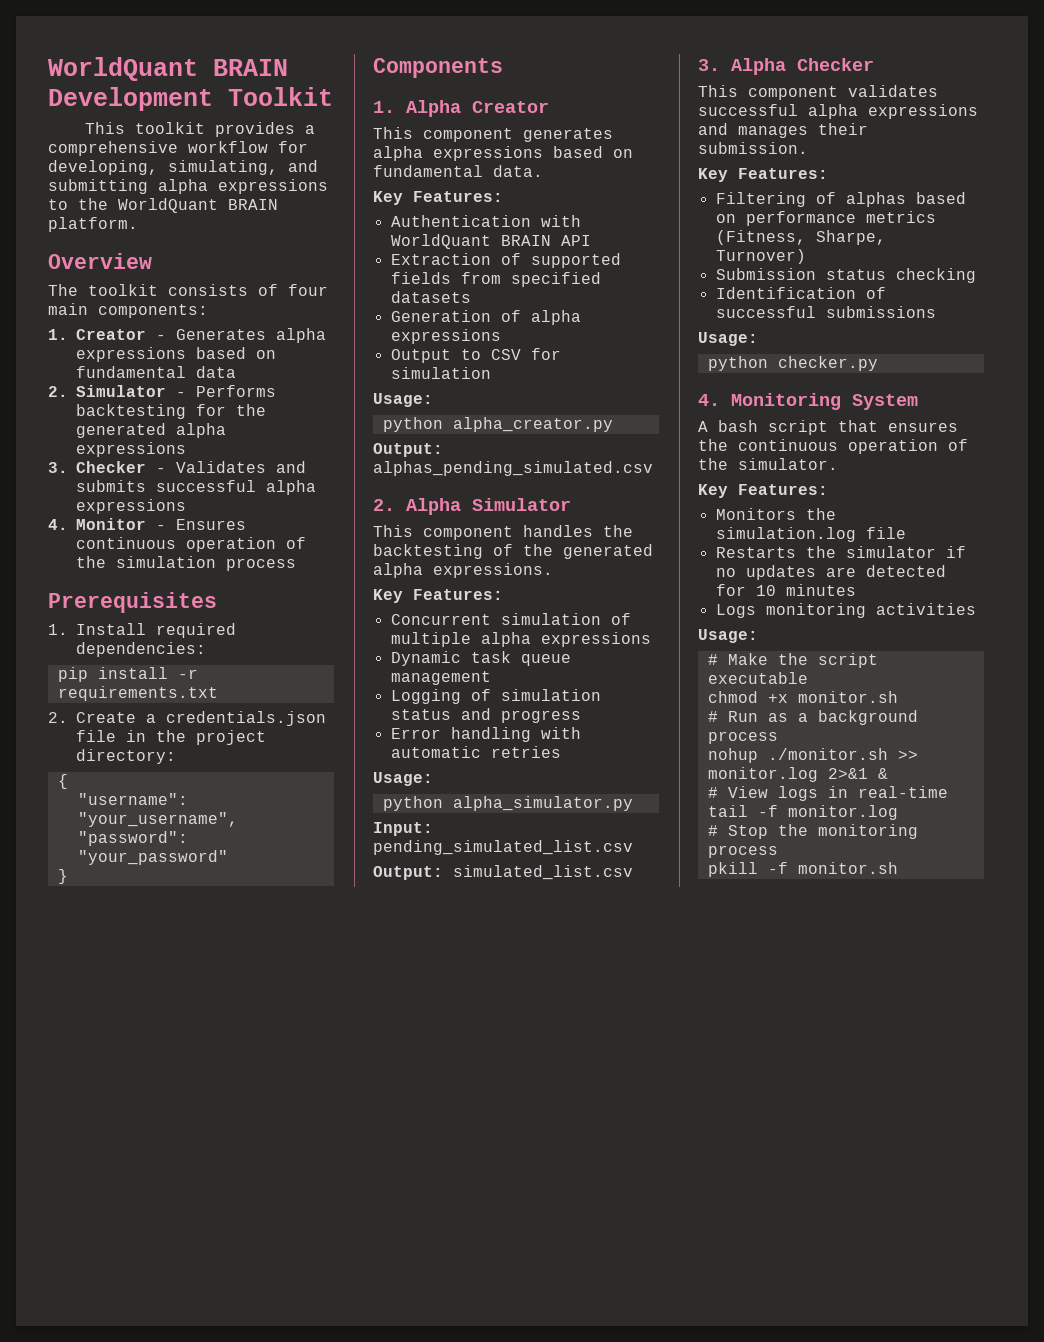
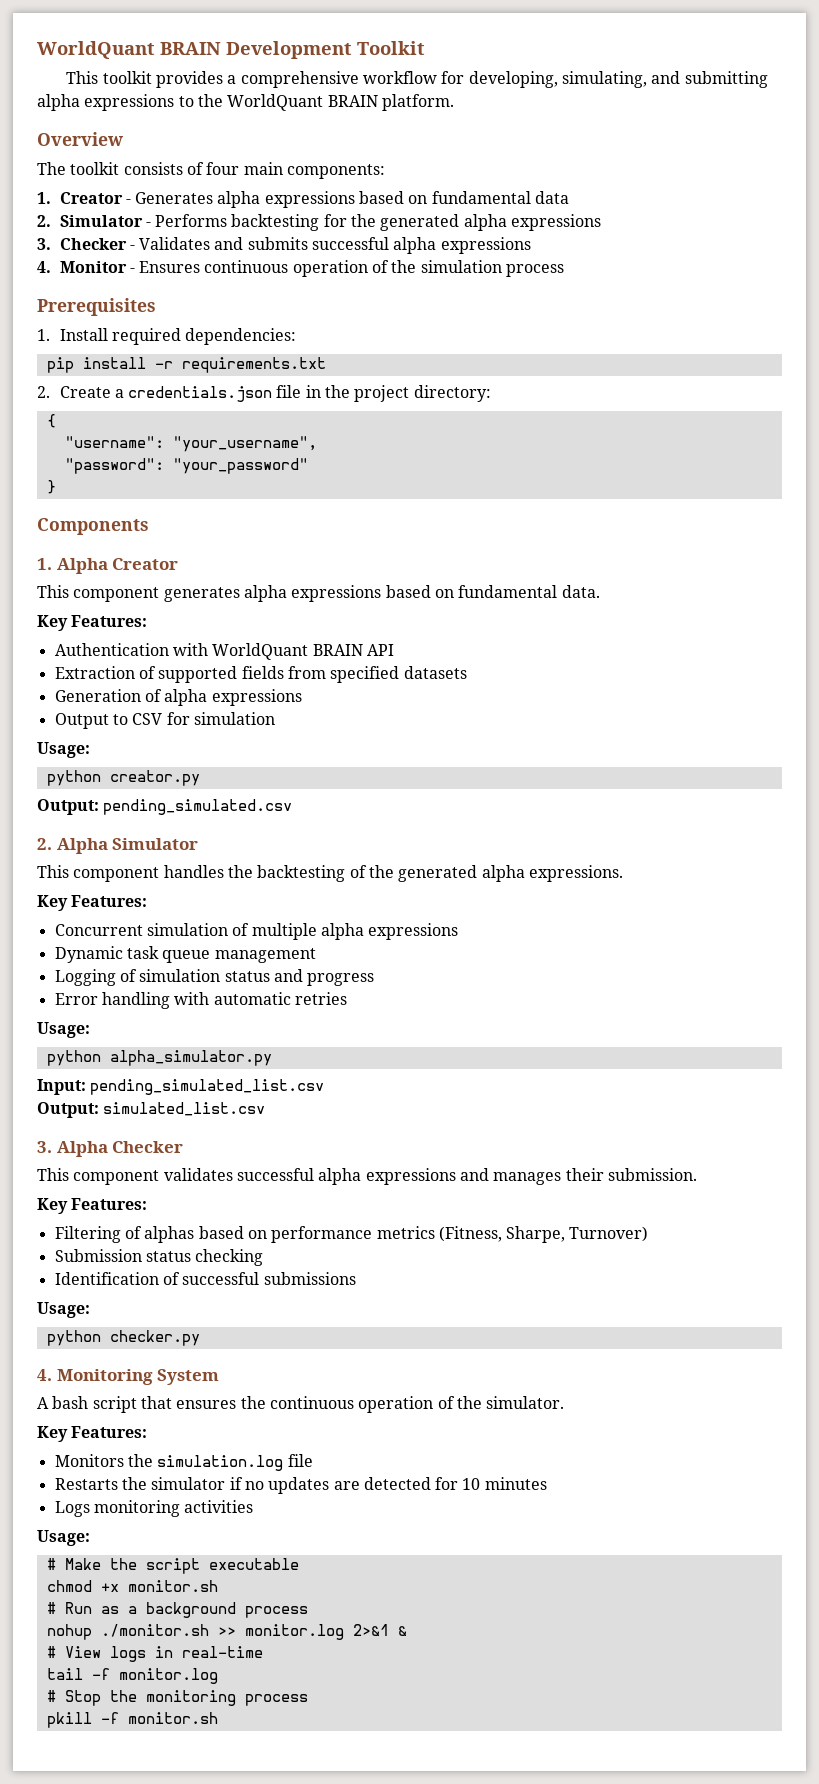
- python alpha_creator.py
- Output: alphas_pending_simulated.csv
+ python creator.py
+ Output: pending_simulated.csv

